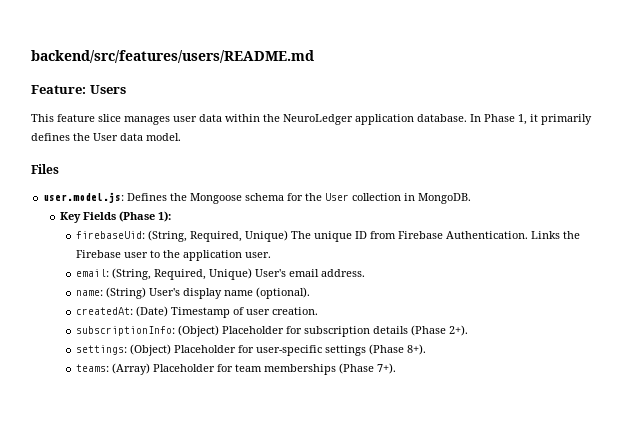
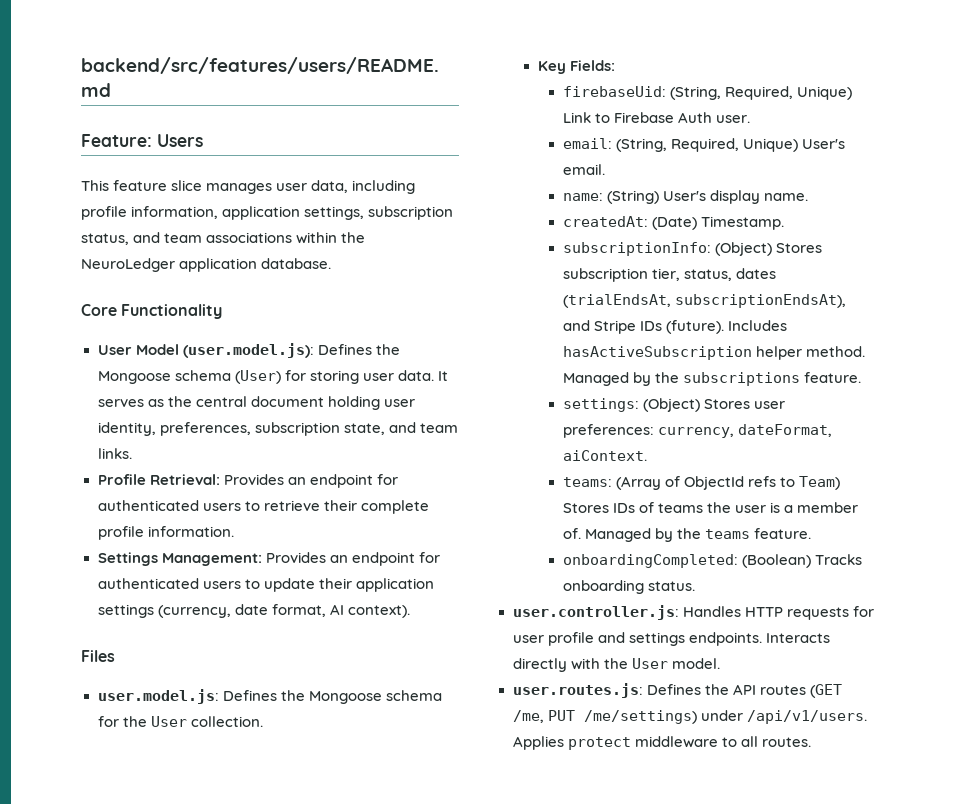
- This feature slice manages user data within the NeuroLedger application database. In Phase 1, it primarily defines the User data model.
+ This feature slice manages user data, including profile information, application settings, subscription status, and team associations within the NeuroLedger application database.
+ Core Functionality
+ User Model (user.model.js): Defines the Mongoose schema (User) for storing user data. It serves as the central document holding user identity, preferences, subscription state, and team links.
+ Profile Retrieval: Provides an endpoint for authenticated users to retrieve their complete profile information.
+ Settings Management: Provides an endpoint for authenticated users to update their application settings (currency, date format, AI context).
- user.model.js: Defines the Mongoose schema for the User collection in MongoDB.
- Key Fields (Phase 1):
- firebaseUid: (String, Required, Unique) The unique ID from Firebase Authentication. Links the Firebase user to the application user.
+ user.model.js: Defines the Mongoose schema for the User collection.
+ Key Fields:
+ firebaseUid: (String, Required, Unique) Link to Firebase Auth user.
- email: (String, Required, Unique) User's email address.
+ email: (String, Required, Unique) User's email.
- name: (String) User's display name (optional).
+ name: (String) User's display name.
- createdAt: (Date) Timestamp of user creation.
- subscriptionInfo: (Object) Placeholder for subscription details (Phase 2+).
- settings: (Object) Placeholder for user-specific settings (Phase 8+).
- teams: (Array) Placeholder for team memberships (Phase 7+).
+ createdAt: (Date) Timestamp.
+ subscriptionInfo: (Object) Stores subscription tier, status, dates (trialEndsAt, subscriptionEndsAt), and Stripe IDs (future). Includes hasActiveSubscription helper method. Managed by the subscriptions feature.
+ settings: (Object) Stores user preferences: currency, dateFormat, aiContext.
+ teams: (Array of ObjectId refs to Team) Stores IDs of teams the user is a member of. Managed by the teams feature.
+ onboardingCompleted: (Boolean) Tracks onboarding status.
+ user.controller.js: Handles HTTP requests for user profile and settings endpoints. Interacts directly with the User model.
+ user.routes.js: Defines the API routes (GET /me, PUT /me/settings) under /api/v1/users. Applies protect middleware to all routes.

